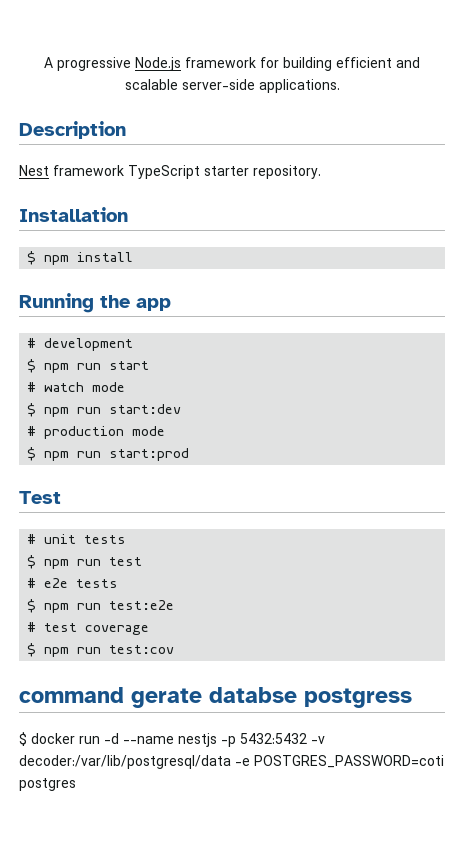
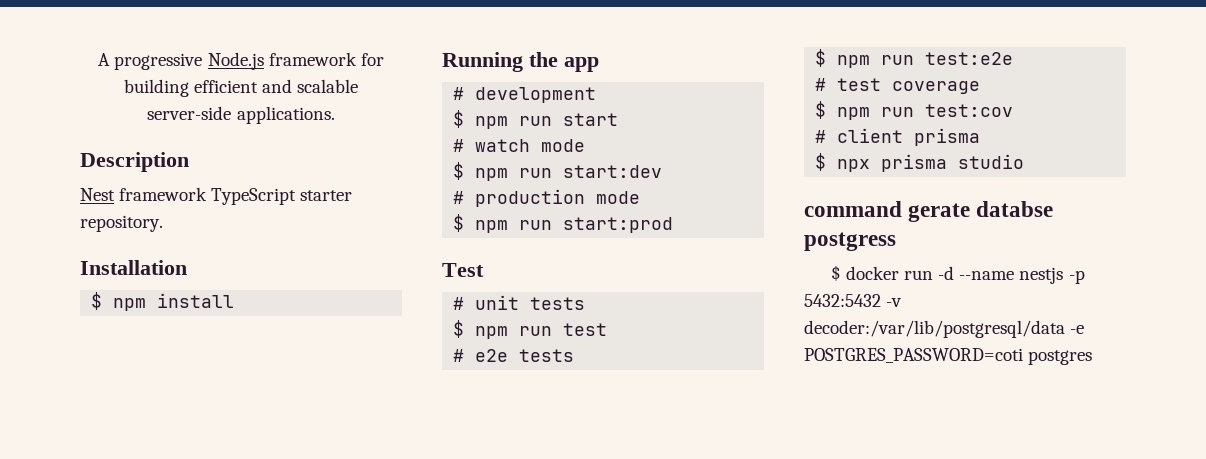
+ # client prisma
+ $ npx prisma studio

